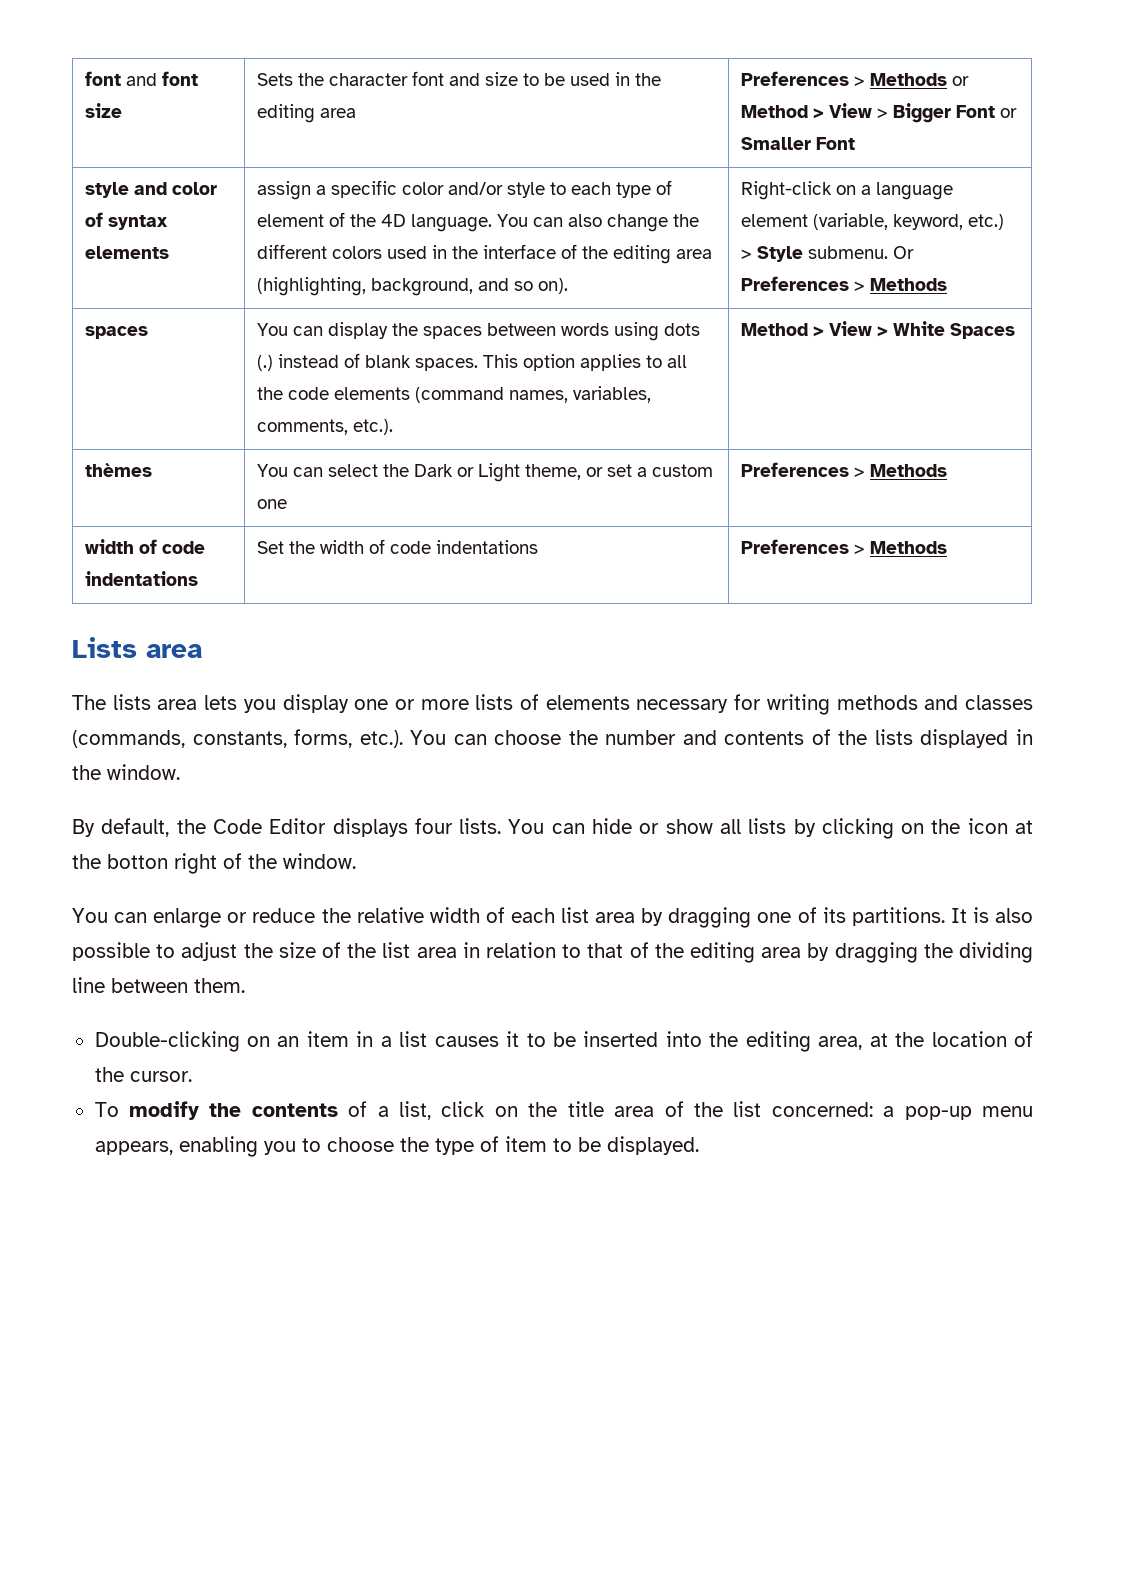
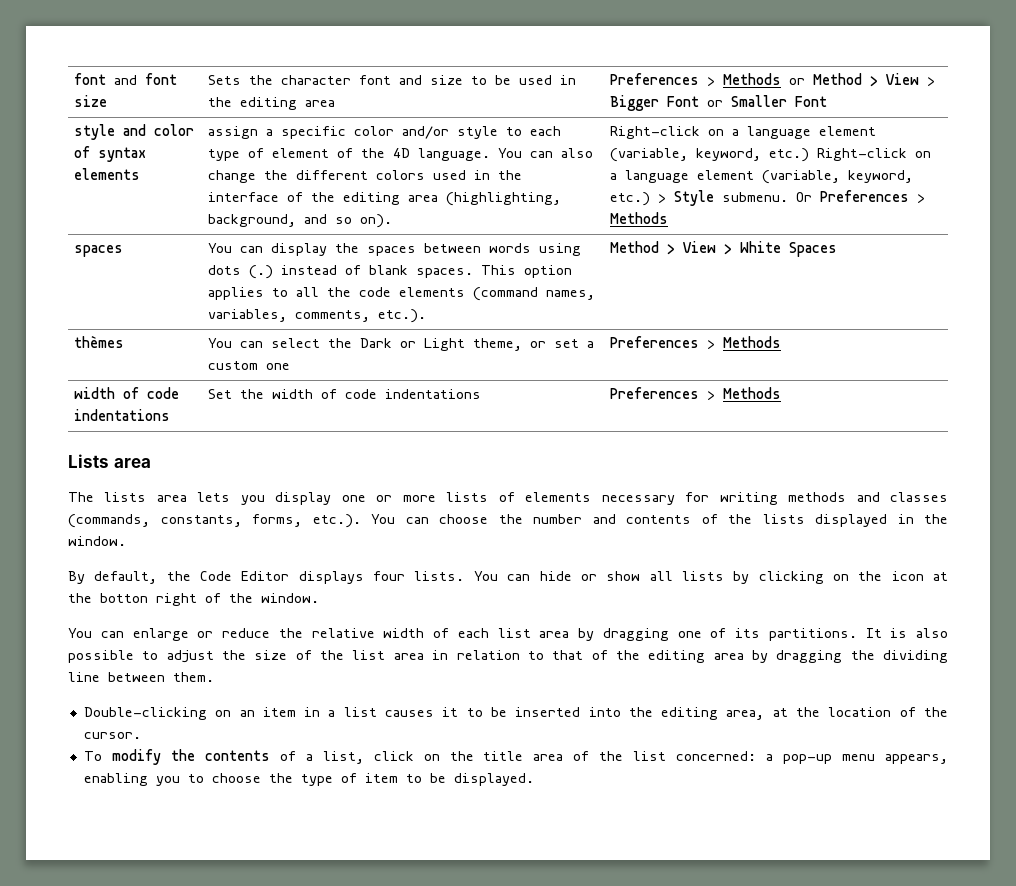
- Right-click on a language element (variable, keyword, etc.) > Style submenu.
+ Right-click on a language element (variable, keyword, etc.) Right-click on a language element (variable, keyword, etc.) > Style submenu.

